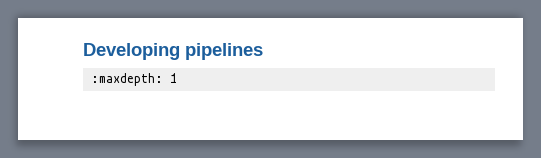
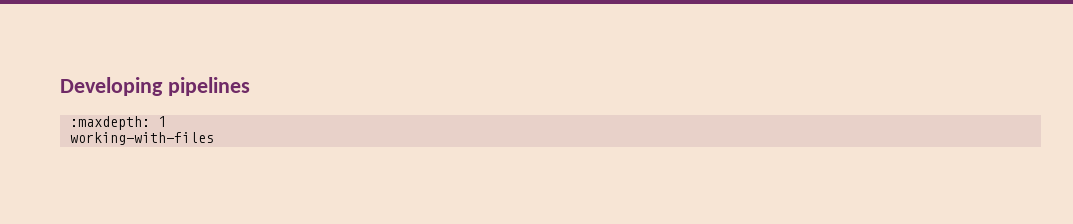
+ working-with-files

